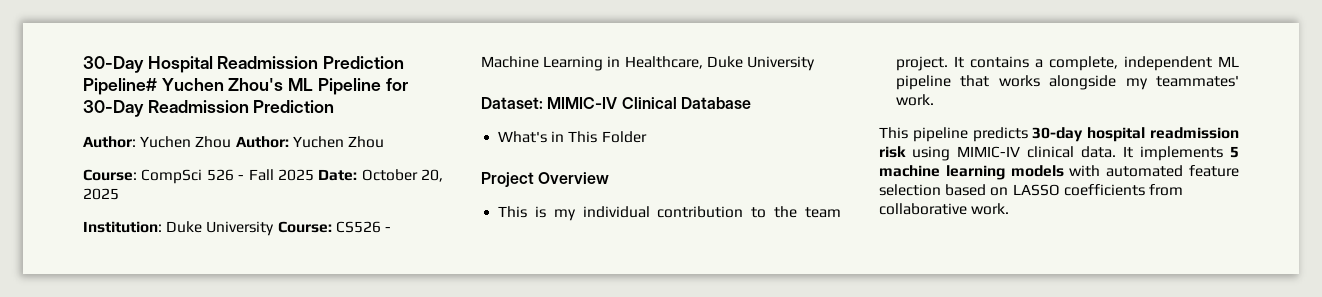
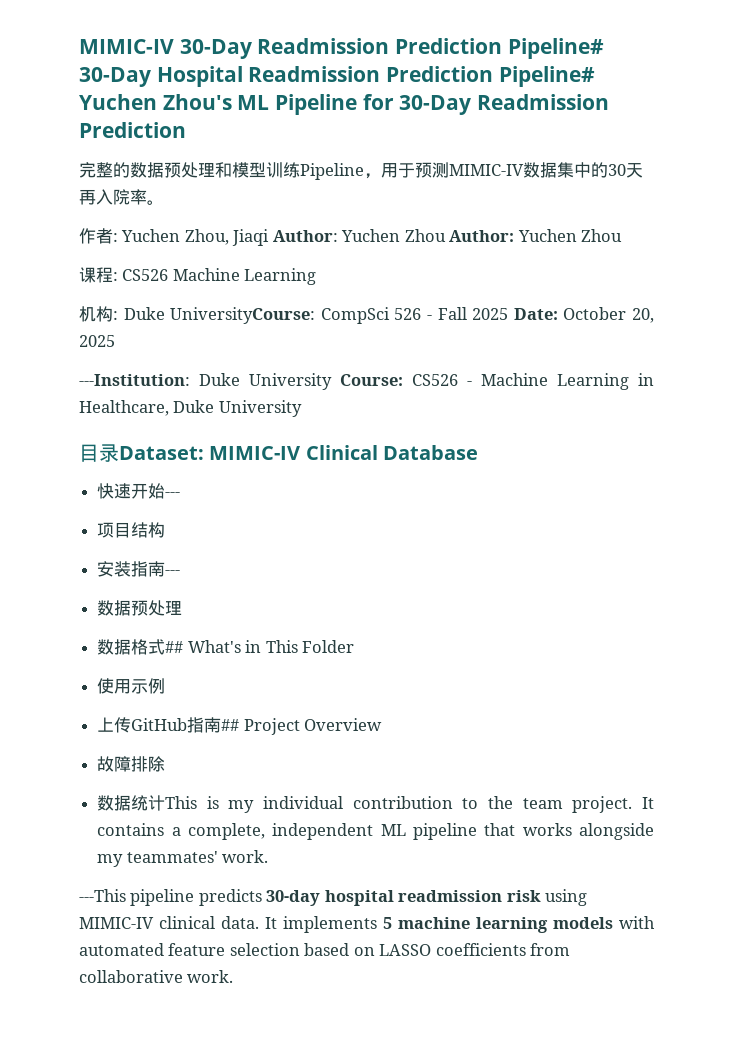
- 30-Day Hospital Readmission Prediction Pipeline# Yuchen Zhou's ML Pipeline for 30-Day Readmission Prediction
+ MIMIC-IV 30-Day Readmission Prediction Pipeline# 30-Day Hospital Readmission Prediction Pipeline# Yuchen Zhou's ML Pipeline for 30-Day Readmission Prediction
- Author: Yuchen Zhou Author: Yuchen Zhou
+ 完整的数据预处理和模型训练Pipeline，用于预测MIMIC-IV数据集中的30天再入院率。
+ 作者: Yuchen Zhou, Jiaqi Author: Yuchen Zhou Author: Yuchen Zhou
- Course: CompSci 526 - Fall 2025 Date: October 20, 2025
+ 课程: CS526 Machine Learning
+ 机构: Duke UniversityCourse: CompSci 526 - Fall 2025 Date: October 20, 2025
- Institution: Duke University Course: CS526 - Machine Learning in Healthcare, Duke University
+ ---Institution: Duke University Course: CS526 - Machine Learning in Healthcare, Duke University
- Dataset: MIMIC-IV Clinical Database
+ 目录Dataset: MIMIC-IV Clinical Database
- What's in This Folder
- Project Overview
- This is my individual contribution to the team project.
+ 快速开始---
+ 项目结构
+ 安装指南---
+ 数据预处理
+ 数据格式## What's in This Folder
+ 使用示例
+ 上传GitHub指南## Project Overview
+ 故障排除
+ 数据统计This is my individual contribution to the team project.
- This pipeline predicts 30-day hospital readmission risk using MIMIC-IV clinical data.
+ ---This pipeline predicts 30-day hospital readmission risk using MIMIC-IV clinical data.

